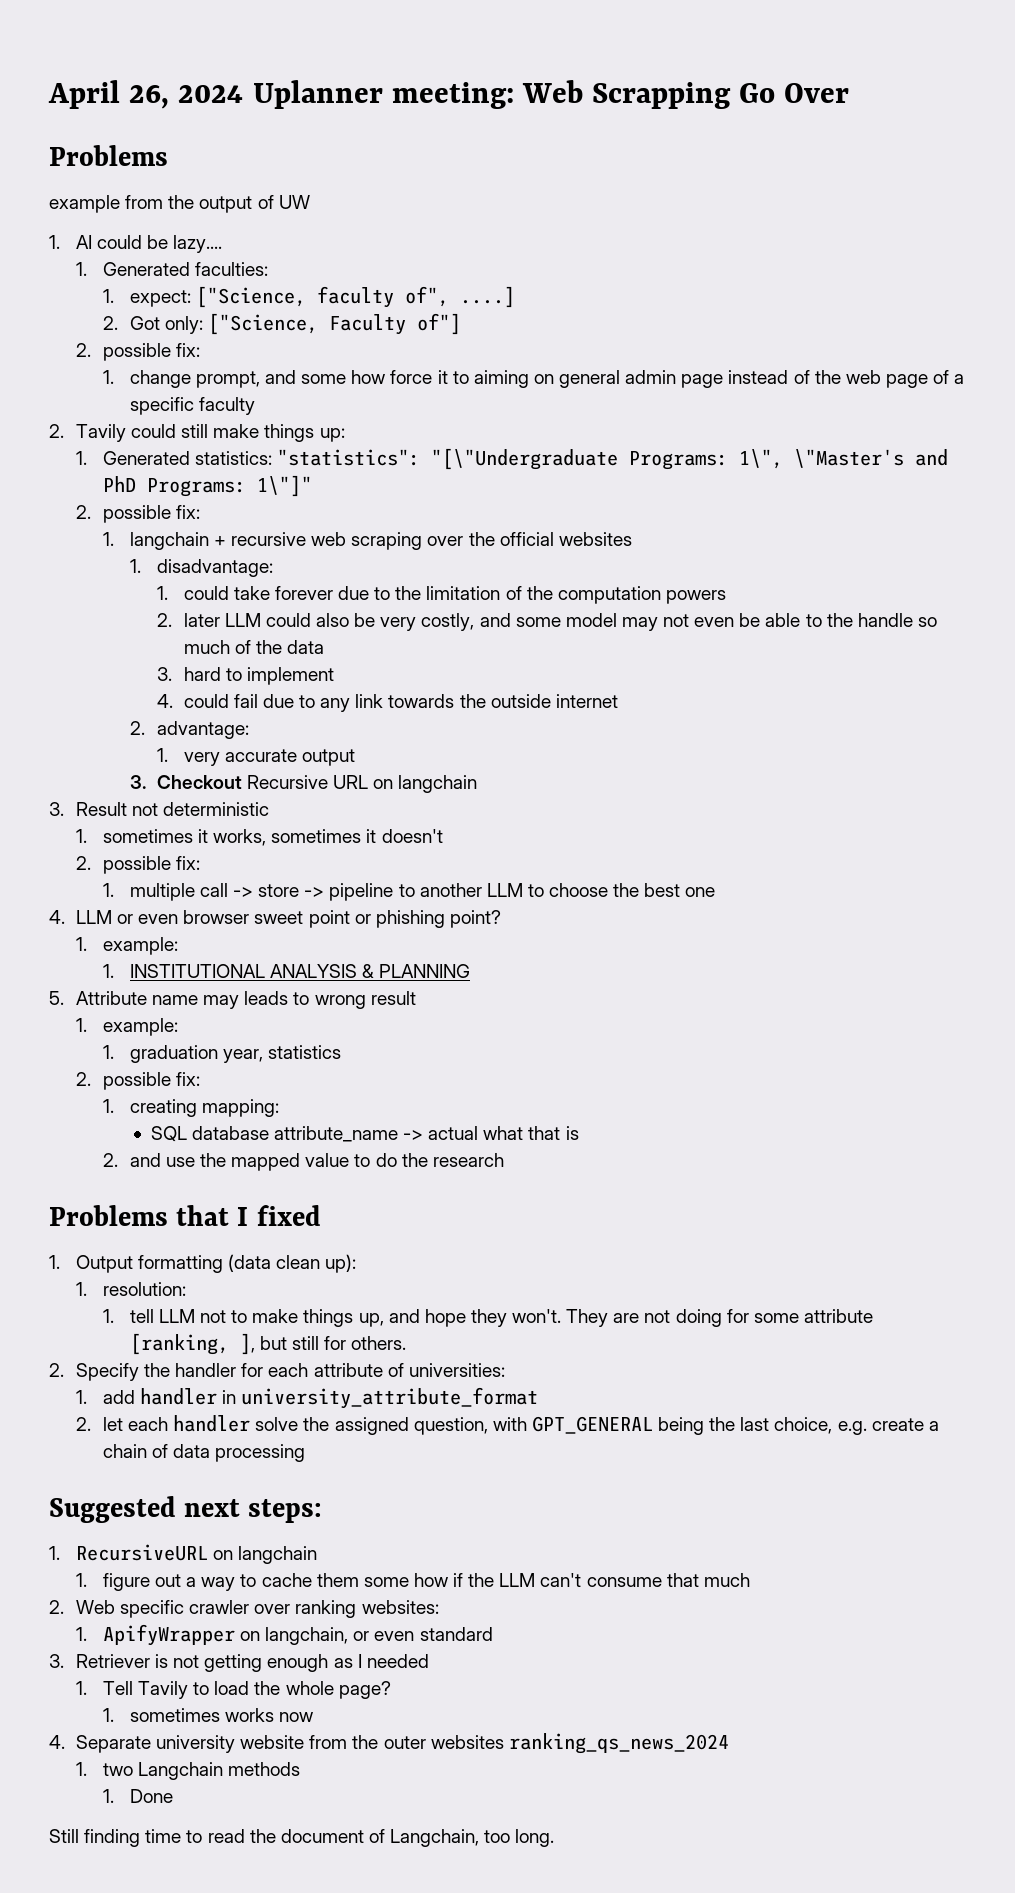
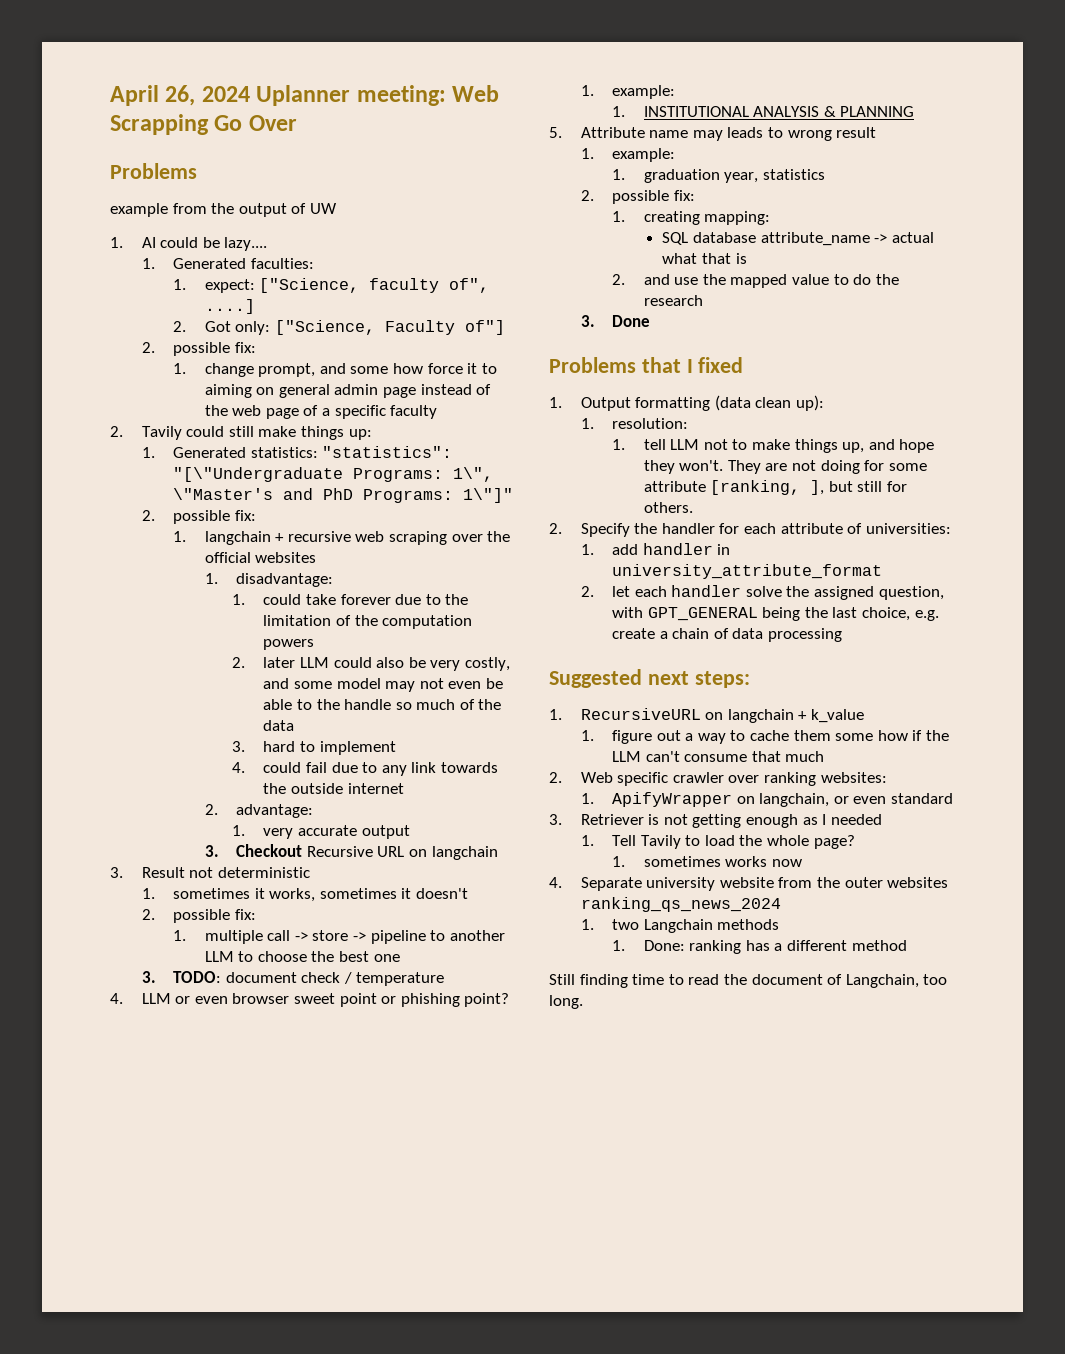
+ 3. TODO: document check / temperature
+ 3. Done
- 1. RecursiveURL on langchain
+ 1. RecursiveURL on langchain + k_value
- 1. Done
+ 1. Done: ranking has a different method

